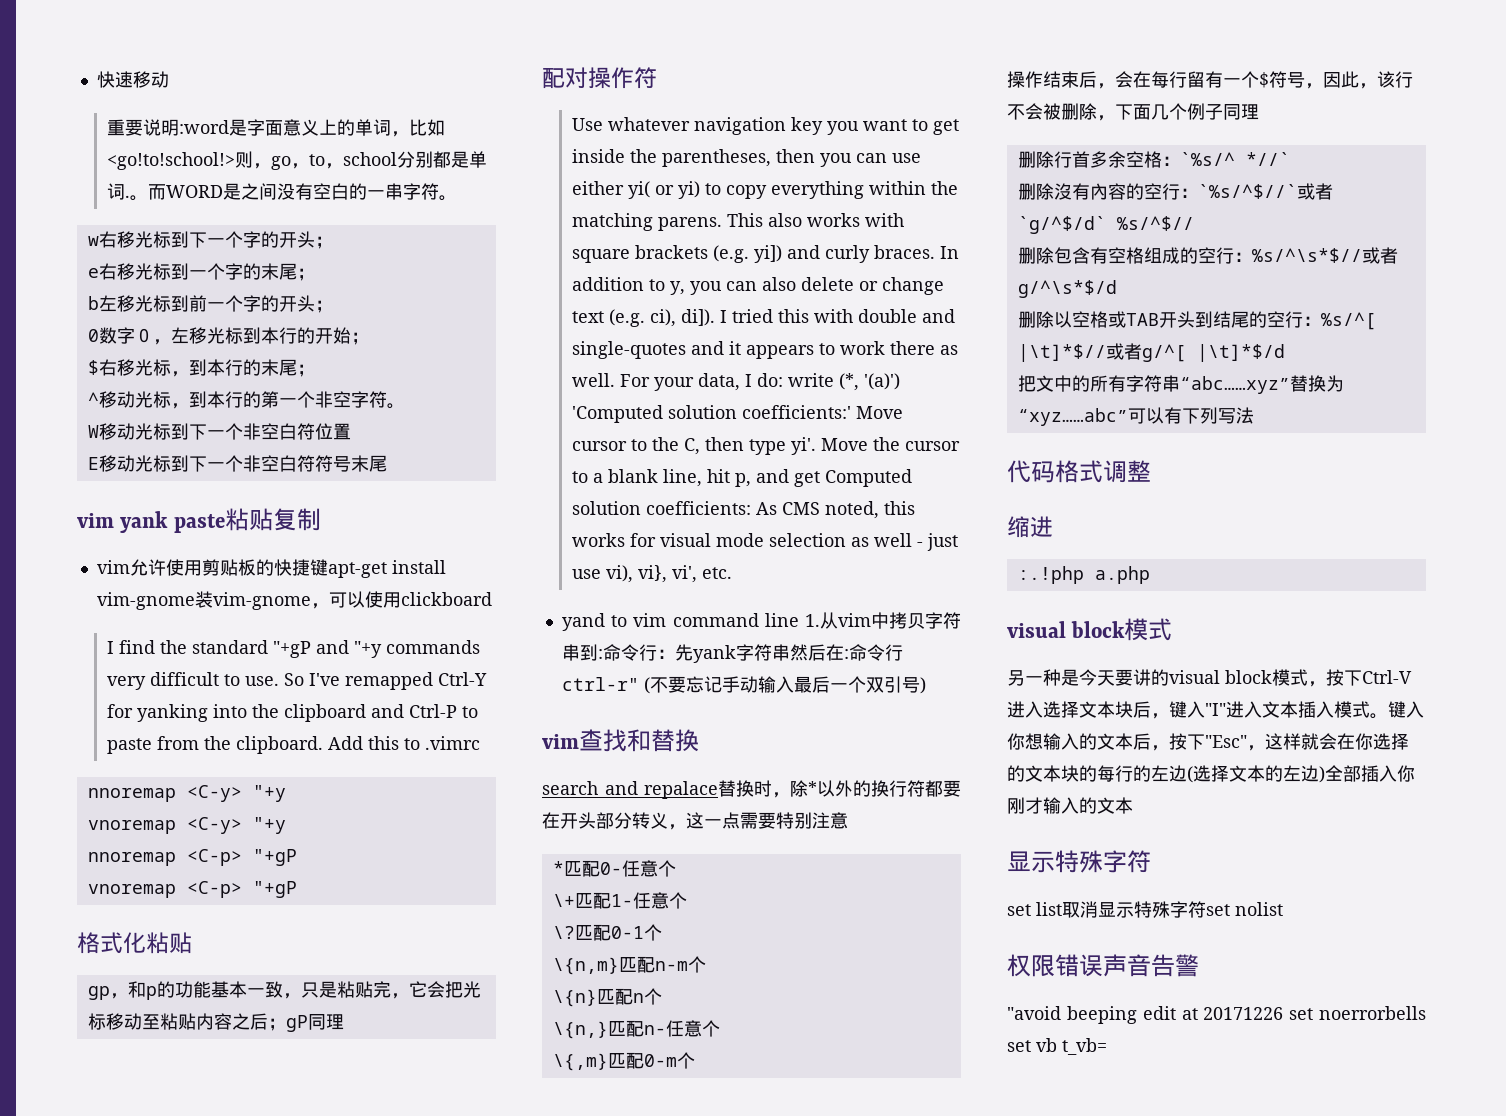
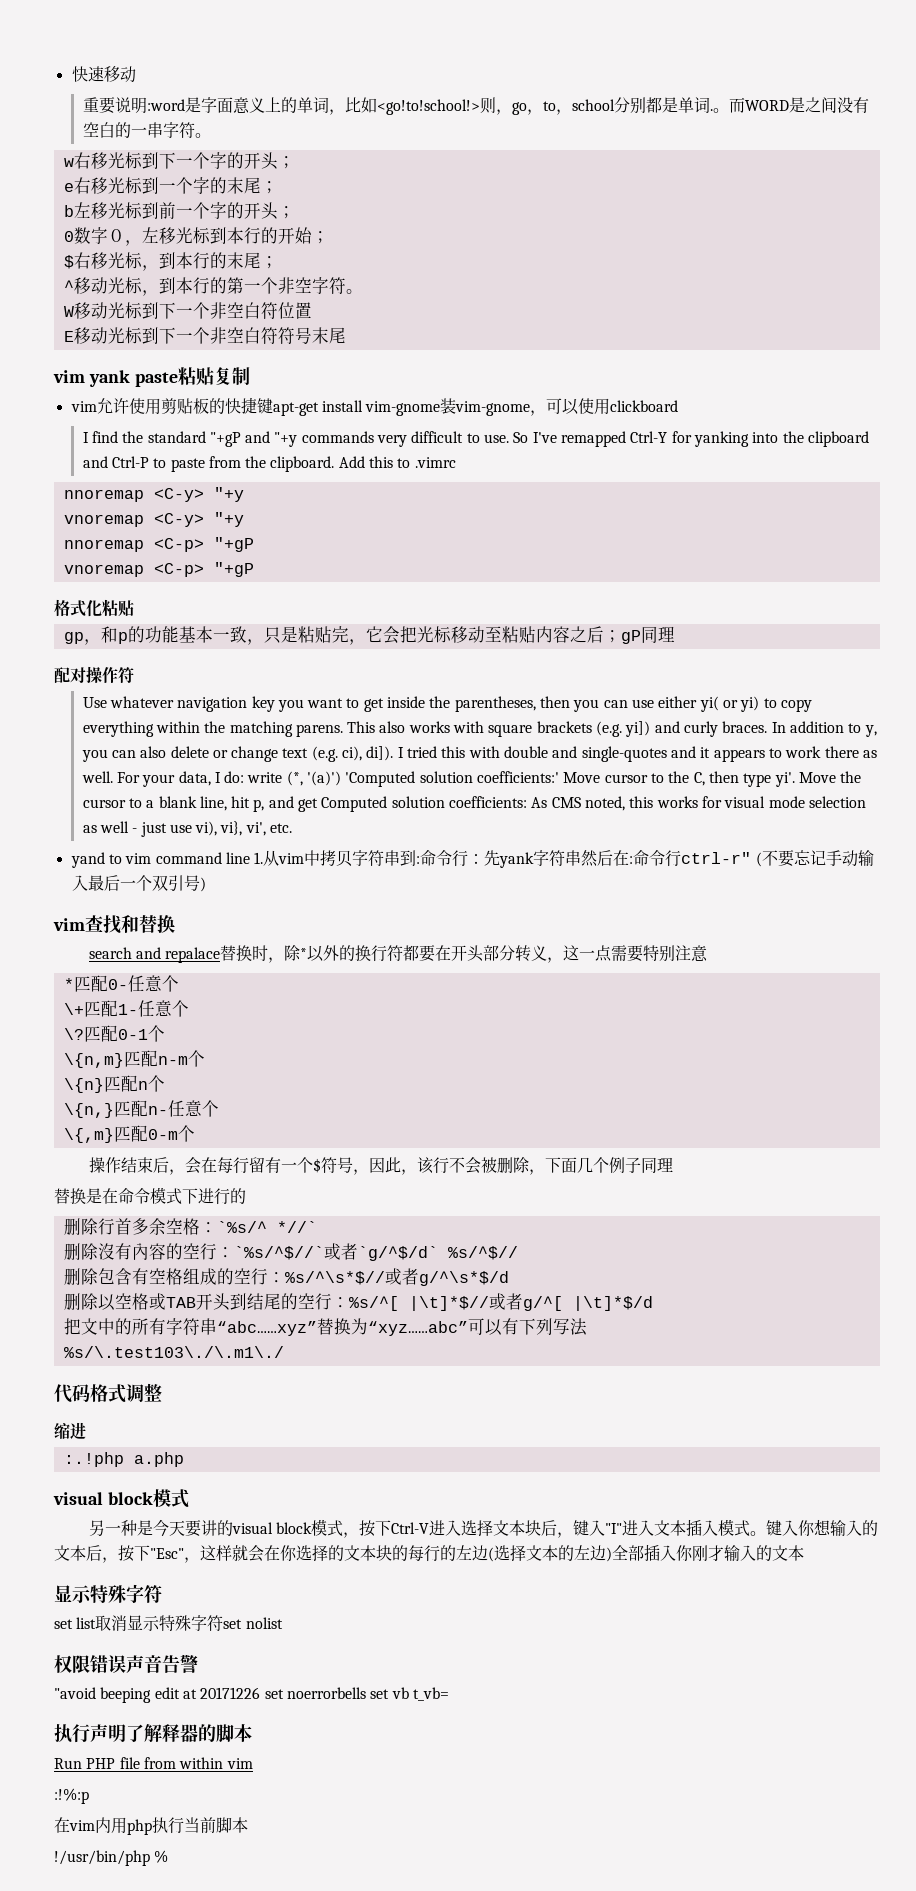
+ 替换是在命令模式下进行的
+ %s/\.test103\./\.m1\./
+ 执行声明了解释器的脚本
+ Run PHP file from within vim
+ :!%:p
+ 在vim内用php执行当前脚本
+ !/usr/bin/php %

